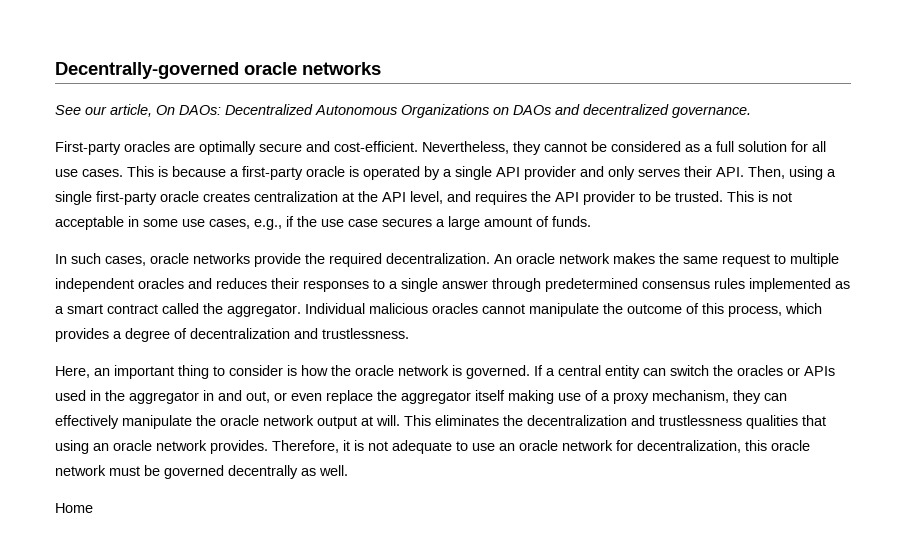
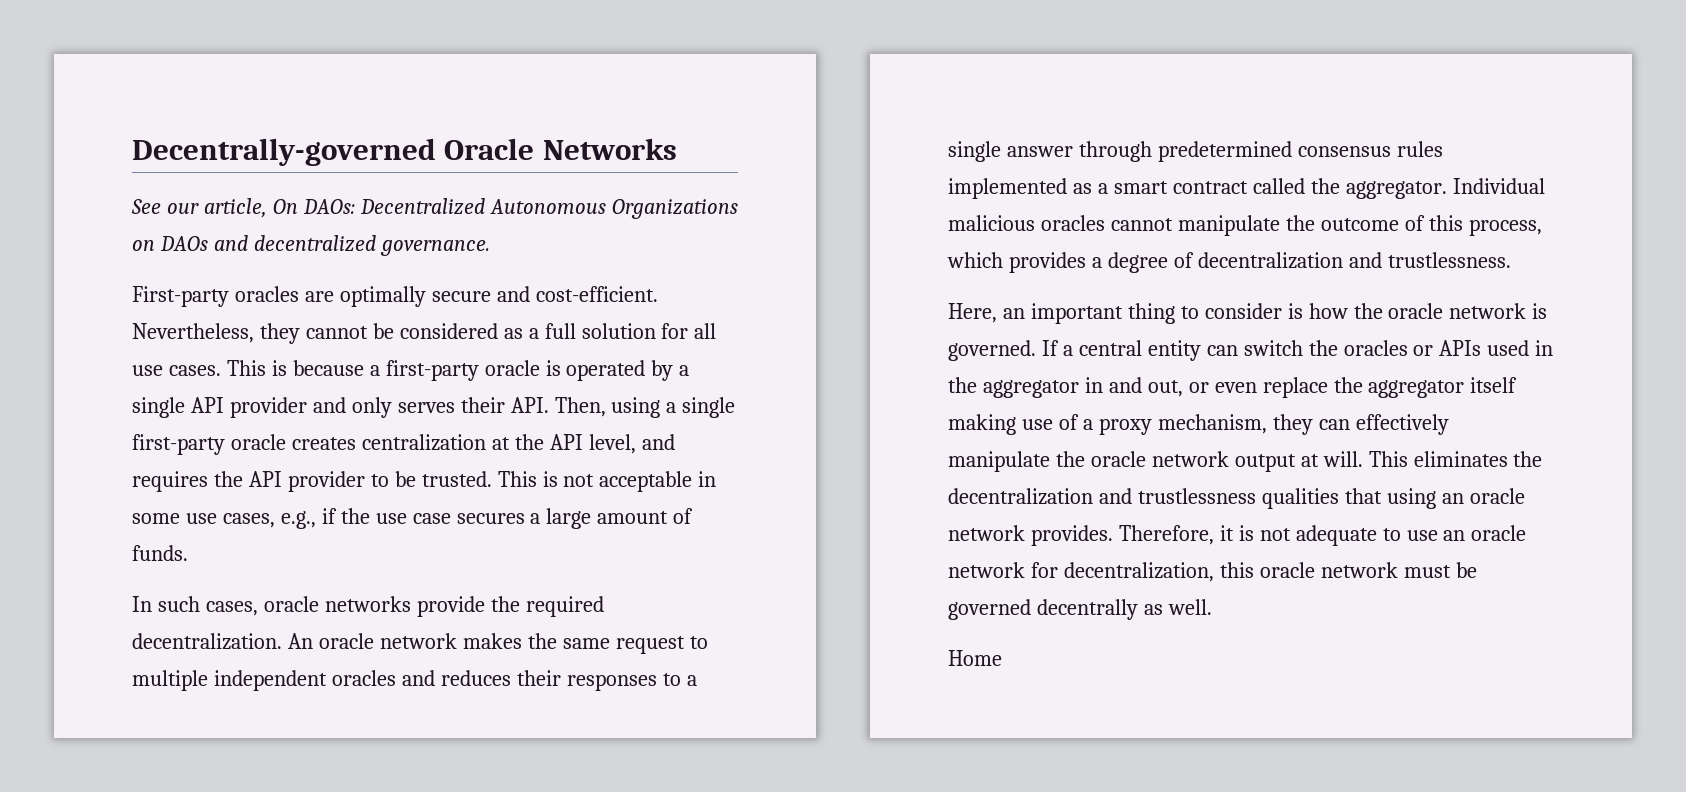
- Decentrally-governed oracle networks
+ Decentrally-governed Oracle Networks

